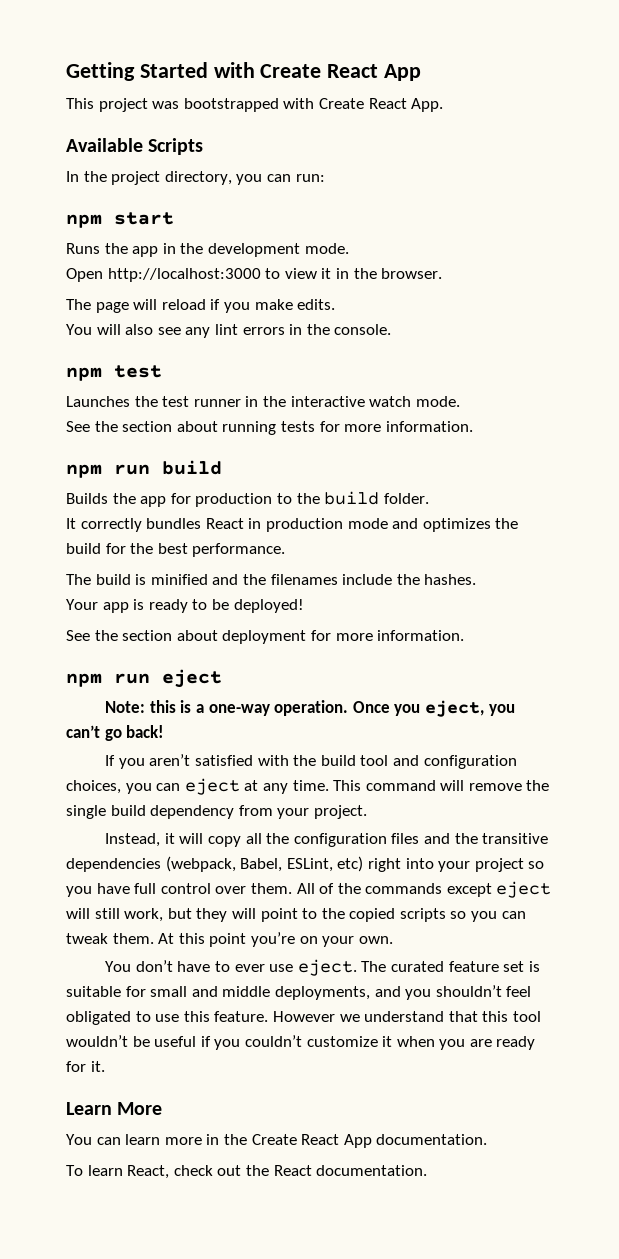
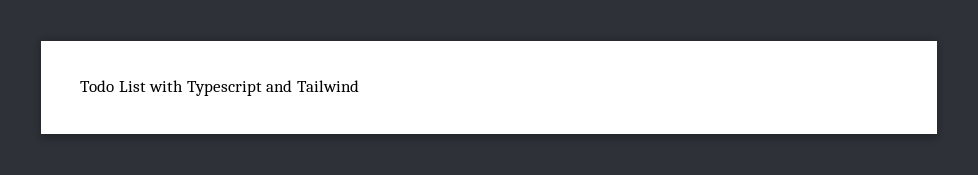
- Getting Started with Create React App
- This project was bootstrapped with Create React App.
- Available Scripts
- In the project directory, you can run:
- npm start
- Runs the app in the development mode.
- Open http://localhost:3000 to view it in the browser.
- The page will reload if you make edits.
- You will also see any lint errors in the console.
- npm test
- Launches the test runner in the interactive watch mode.
- See the section about running tests for more information.
- npm run build
- Builds the app for production to the build folder.
- It correctly bundles React in production mode and optimizes the build for the best performance.
- The build is minified and the filenames include the hashes.
- Your app is ready to be deployed!
- See the section about deployment for more information.
- npm run eject
- Note: this is a one-way operation. Once you eject, you can’t go back!
- If you aren’t satisfied with the build tool and configuration choices, you can eject at any time. This command will remove the single build dependency from your project.
- Instead, it will copy all the configuration files and the transitive dependencies (webpack, Babel, ESLint, etc) right into your project so you have full control over them. All of the commands except eject will still work, but they will point to the copied scripts so you can tweak them. At this point you’re on your own.
- You don’t have to ever use eject. The curated feature set is suitable for small and middle deployments, and you shouldn’t feel obligated to use this feature. However we understand that this tool wouldn’t be useful if you couldn’t customize it when you are ready for it.
- Learn More
- You can learn more in the Create React App documentation.
- To learn React, check out the React documentation.
+ Todo List with Typescript and Tailwind

